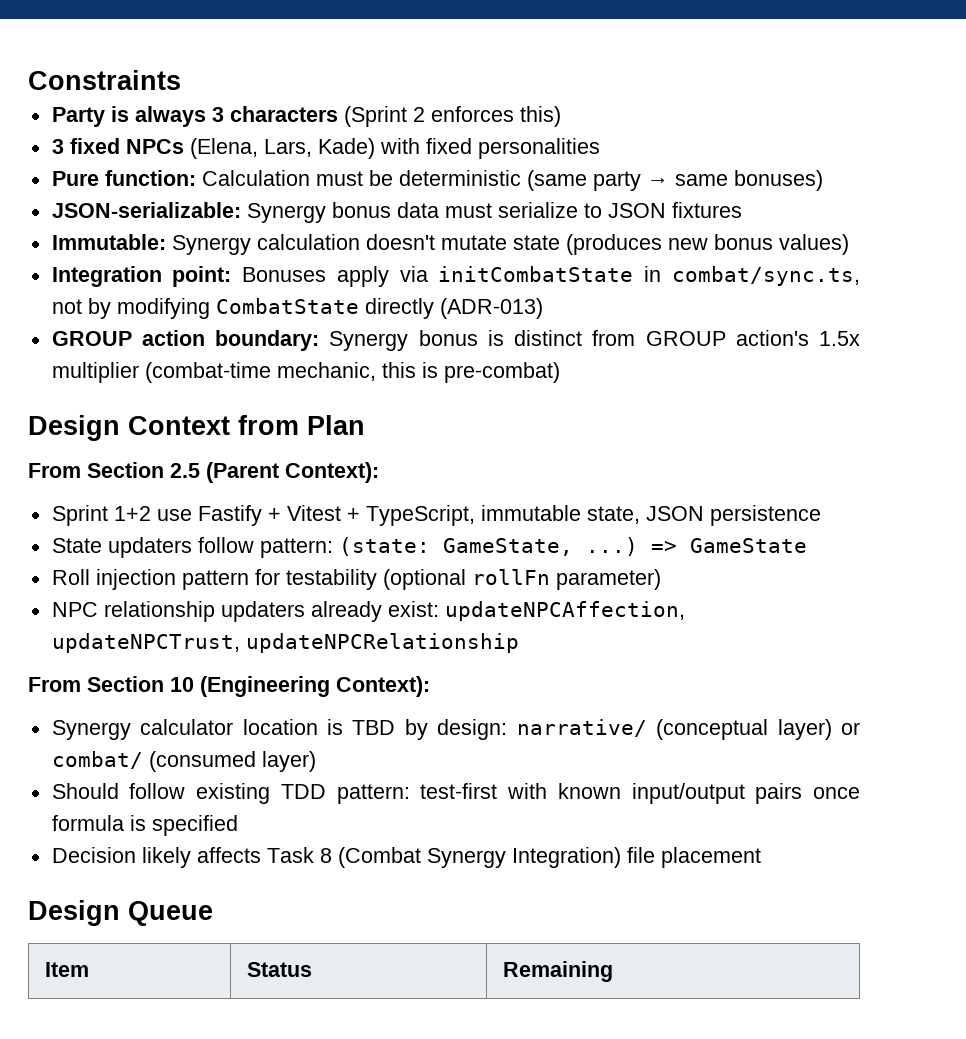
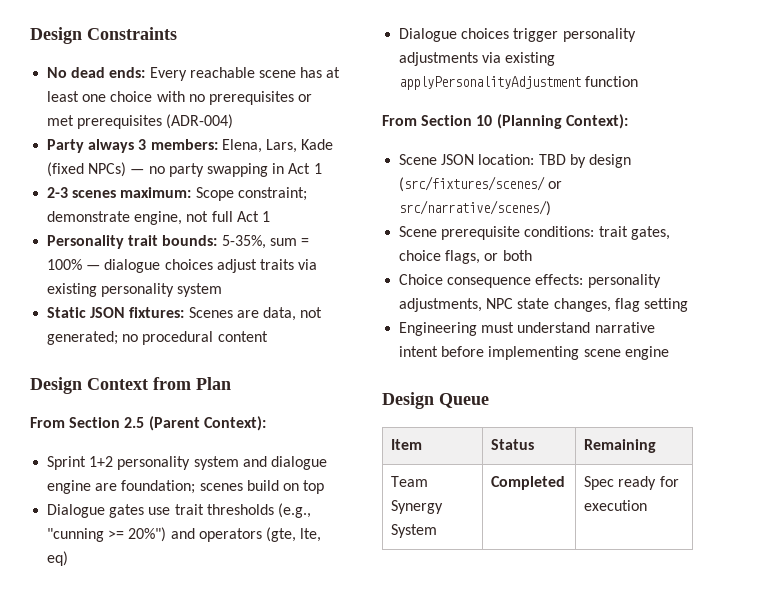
- Constraints
+ Design Constraints
+ No dead ends: Every reachable scene has at least one choice with no prerequisites or met prerequisites (ADR-004)
- Party is always 3 characters (Sprint 2 enforces this)
- 3 fixed NPCs (Elena, Lars, Kade) with fixed personalities
- Pure function: Calculation must be deterministic (same party → same bonuses)
- JSON-serializable: Synergy bonus data must serialize to JSON fixtures
- Immutable: Synergy calculation doesn't mutate state (produces new bonus values)
- Integration point: Bonuses apply via initCombatState in combat/sync.ts, not by modifying CombatState directly (ADR-013)
- GROUP action boundary: Synergy bonus is distinct from GROUP action's 1.5x multiplier (combat-time mechanic, this is pre-combat)
+ Party always 3 members: Elena, Lars, Kade (fixed NPCs) — no party swapping in Act 1
+ 2-3 scenes maximum: Scope constraint; demonstrate engine, not full Act 1
+ Personality trait bounds: 5-35%, sum = 100% — dialogue choices adjust traits via existing personality system
+ Static JSON fixtures: Scenes are data, not generated; no procedural content
- Sprint 1+2 use Fastify + Vitest + TypeScript, immutable state, JSON persistence
- State updaters follow pattern: (state: GameState, ...) => GameState
- Roll injection pattern for testability (optional rollFn parameter)
- NPC relationship updaters already exist: updateNPCAffection, updateNPCTrust, updateNPCRelationship
+ Sprint 1+2 personality system and dialogue engine are foundation; scenes build on top
+ Dialogue gates use trait thresholds (e.g., "cunning >= 20%") and operators (gte, lte, eq)
+ Dialogue choices trigger personality adjustments via existing applyPersonalityAdjustment function
- From Section 10 (Engineering Context):
- Synergy calculator location is TBD by design: narrative/ (conceptual layer) or combat/ (consumed layer)
- Should follow existing TDD pattern: test-first with known input/output pairs once formula is specified
- Decision likely affects Task 8 (Combat Synergy Integration) file placement
+ From Section 10 (Planning Context):
+ Scene JSON location: TBD by design (src/fixtures/scenes/ or src/narrative/scenes/)
+ Scene prerequisite conditions: trait gates, choice flags, or both
+ Choice consequence effects: personality adjustments, NPC state changes, flag setting
+ Engineering must understand narrative intent before implementing scene engine
+ Team Synergy System | Completed | Spec ready for execution

